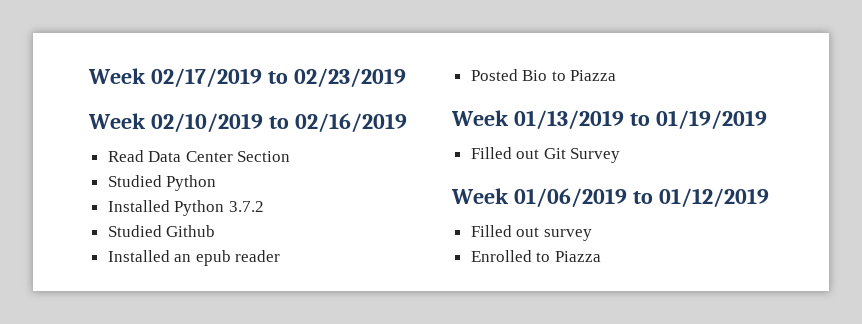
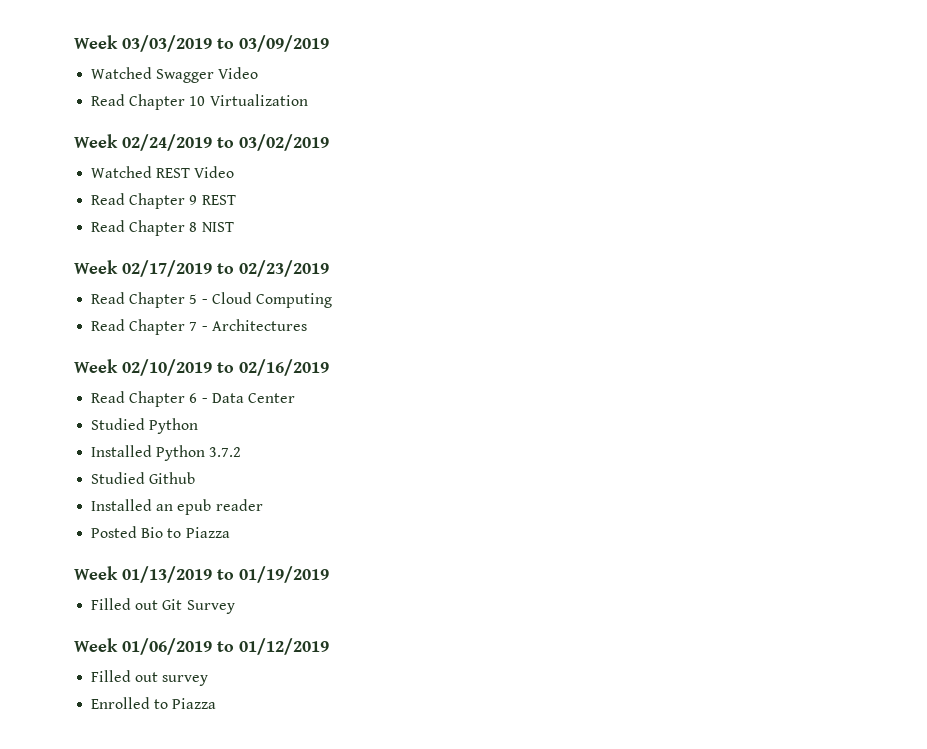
+ Week 03/03/2019 to 03/09/2019
+ Watched Swagger Video
+ Read Chapter 10 Virtualization
+ Week 02/24/2019 to 03/02/2019
+ Watched REST Video
+ Read Chapter 9 REST
+ Read Chapter 8 NIST
  Week 02/17/2019 to 02/23/2019
+ Read Chapter 5 - Cloud Computing
+ Read Chapter 7 - Architectures
- Read Data Center Section
+ Read Chapter 6 - Data Center

